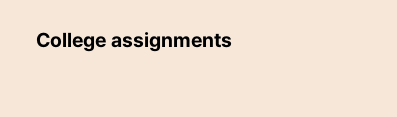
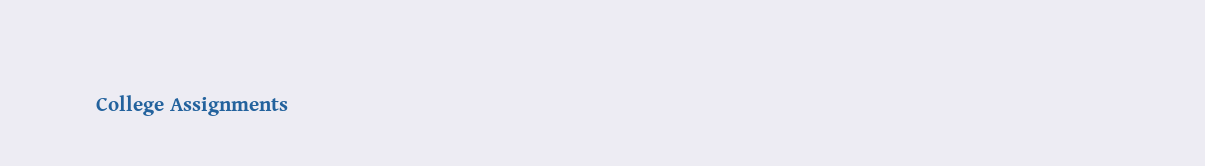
- College assignments
+ College Assignments

